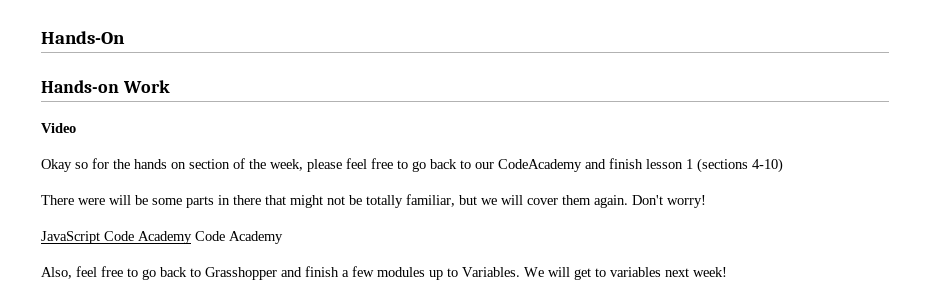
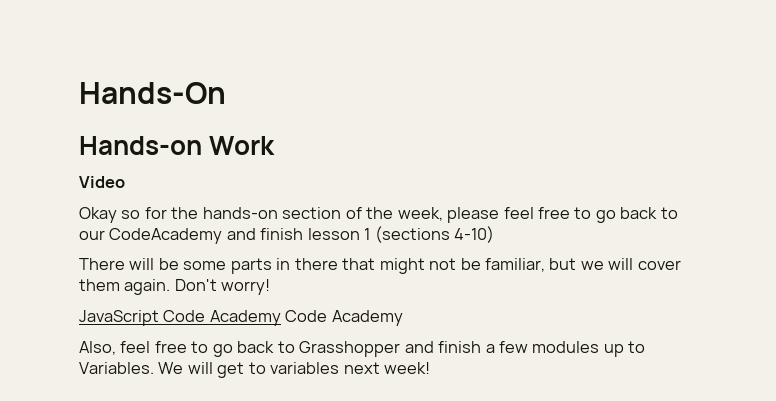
- Okay so for the hands on section of the week, please feel free to go back to our CodeAcademy and finish lesson 1 (sections 4-10)
+ Okay so for the hands-on section of the week, please feel free to go back to our CodeAcademy and finish lesson 1 (sections 4-10)
- There were will be some parts in there that might not be totally familiar, but we will cover them again.
+ There will be some parts in there that might not be familiar, but we will cover them again.

